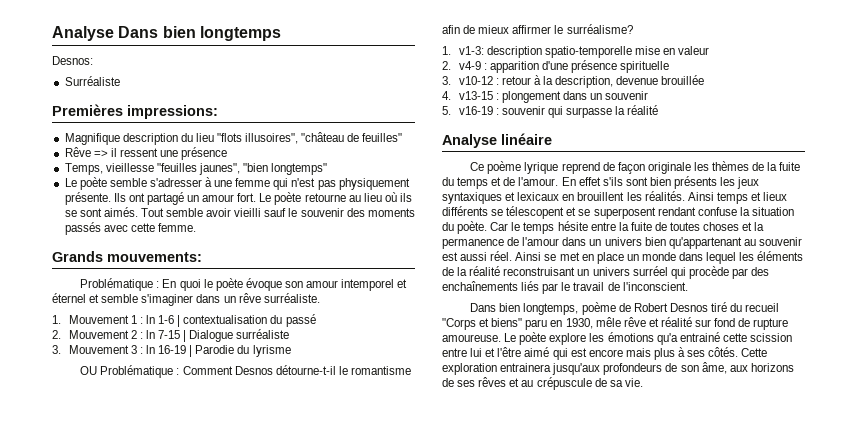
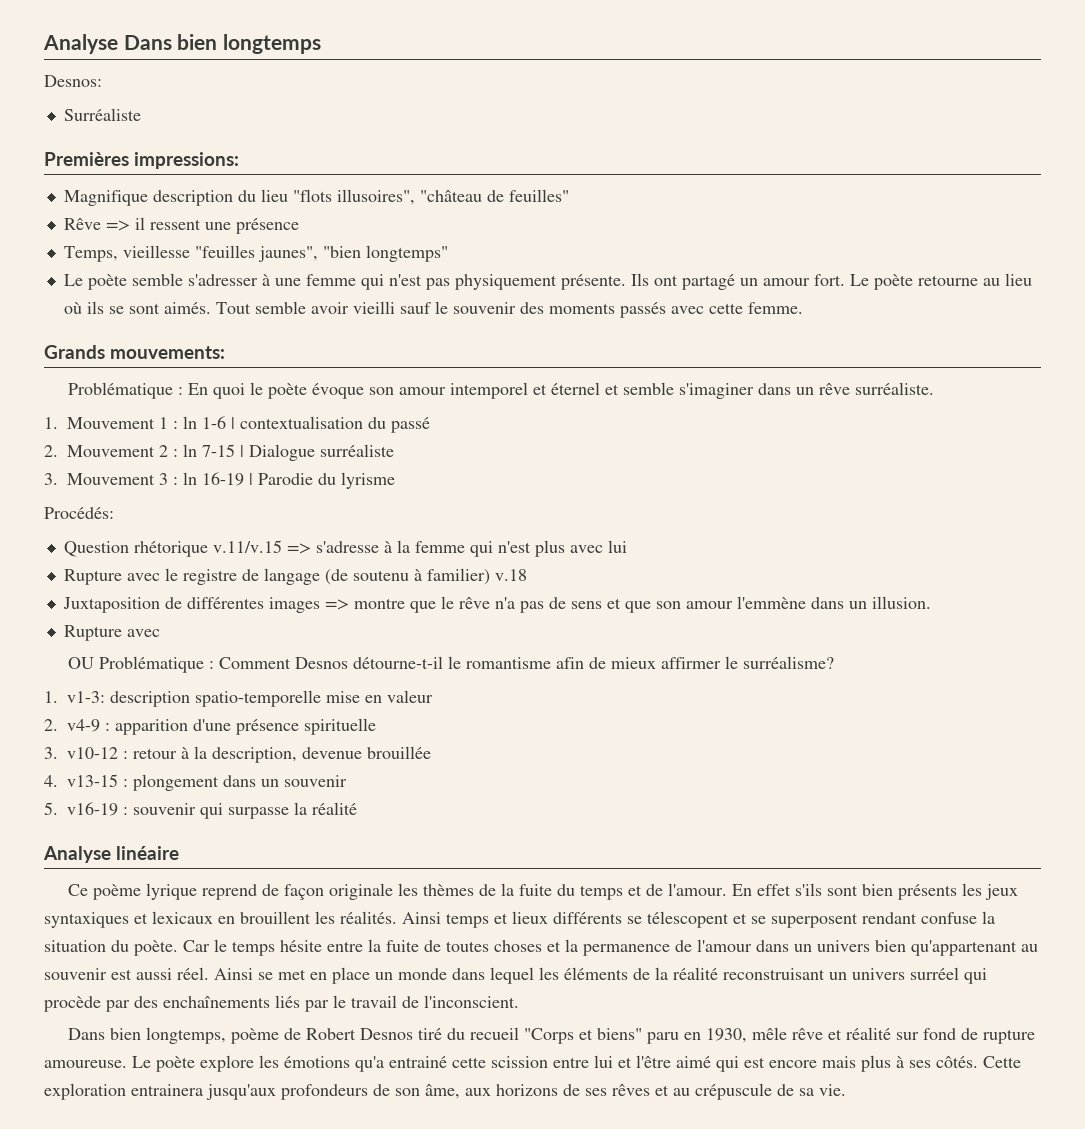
+ Procédés:
+ Question rhétorique v.11/v.15 => s'adresse à la femme qui n'est plus avec lui
+ Rupture avec le registre de langage (de soutenu à familier) v.18
+ Juxtaposition de différentes images => montre que le rêve n'a pas de sens et que son amour l'emmène dans un illusion.
+ Rupture avec

